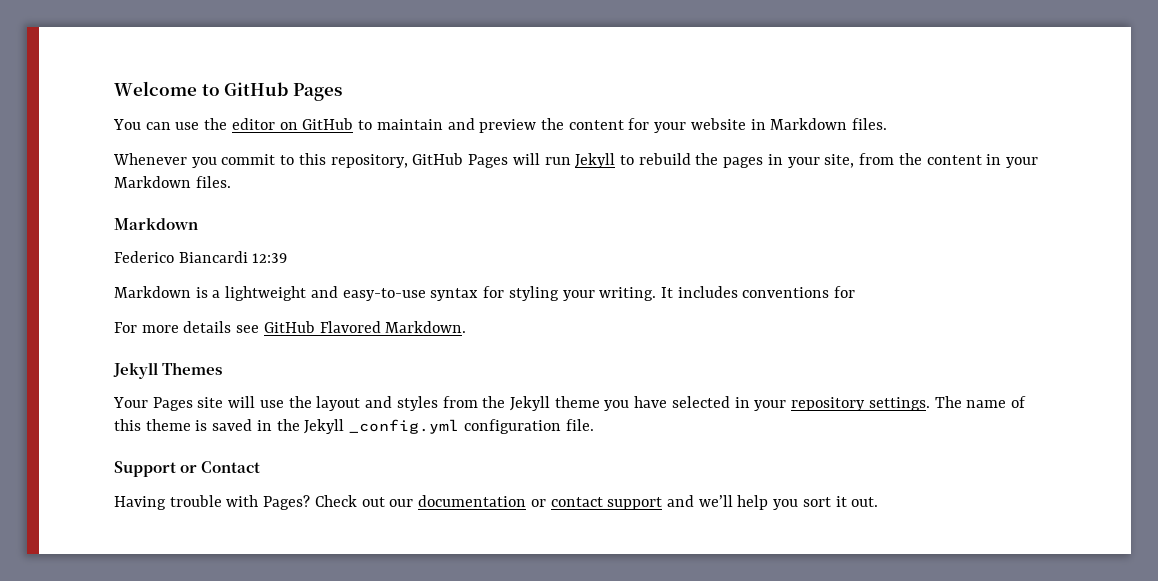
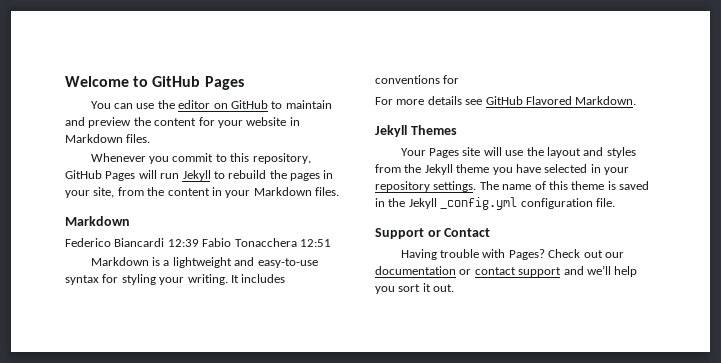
- Federico Biancardi 12:39
+ Federico Biancardi 12:39 Fabio Tonacchera 12:51

